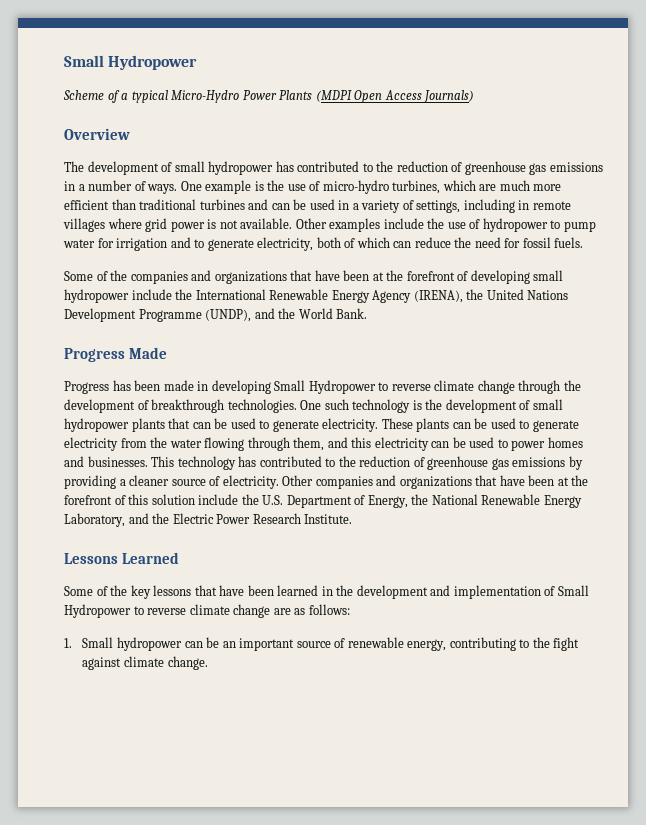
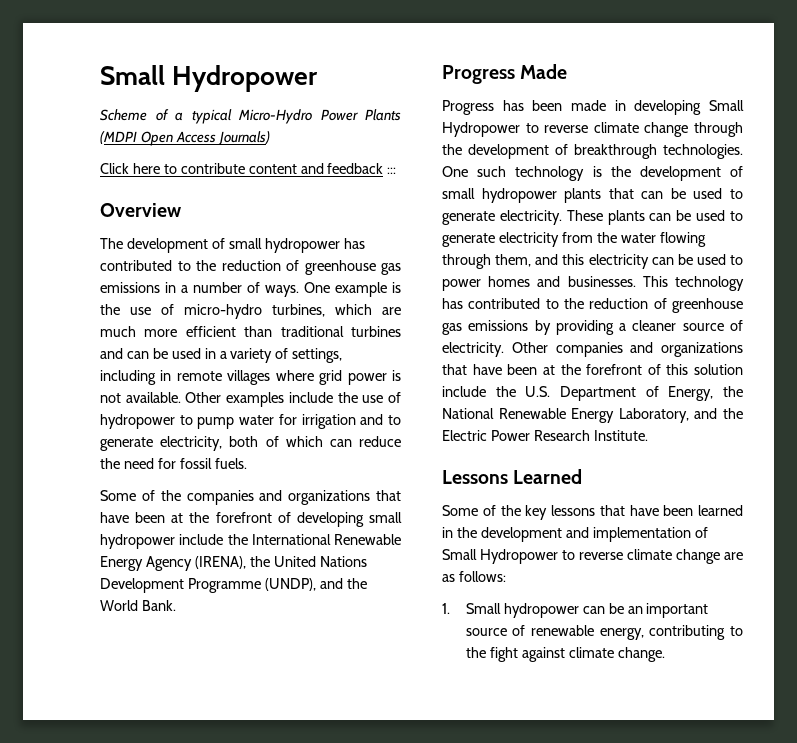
+ Click here to contribute content and feedback :::

